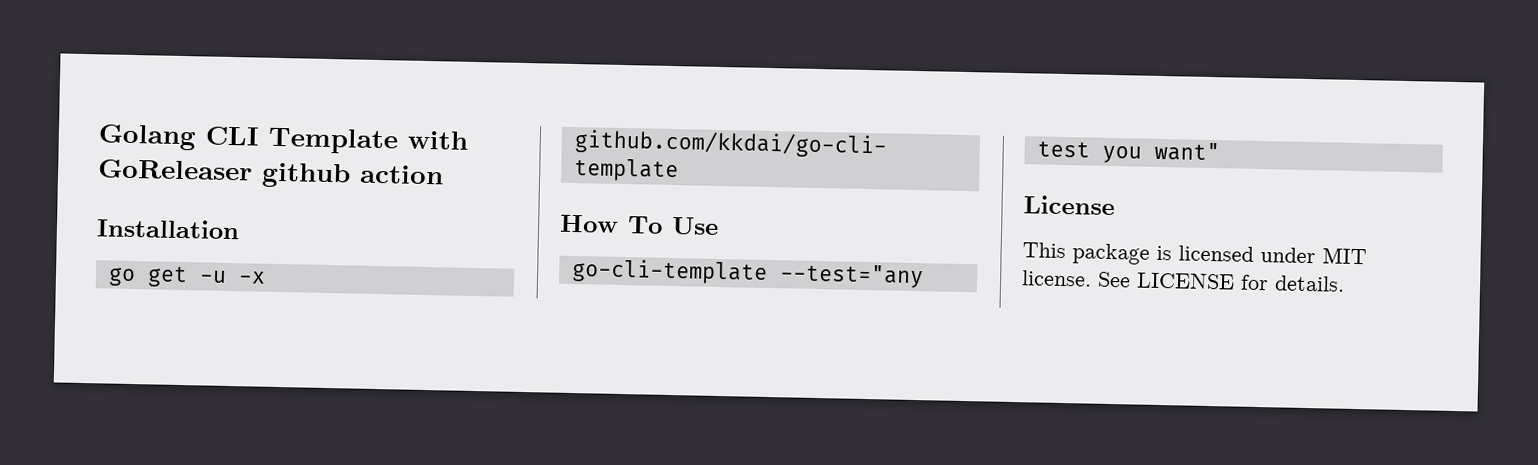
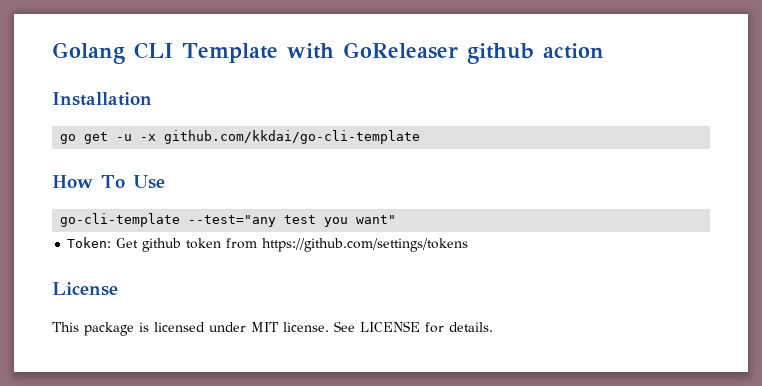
+ Token: Get github token from https://github.com/settings/tokens

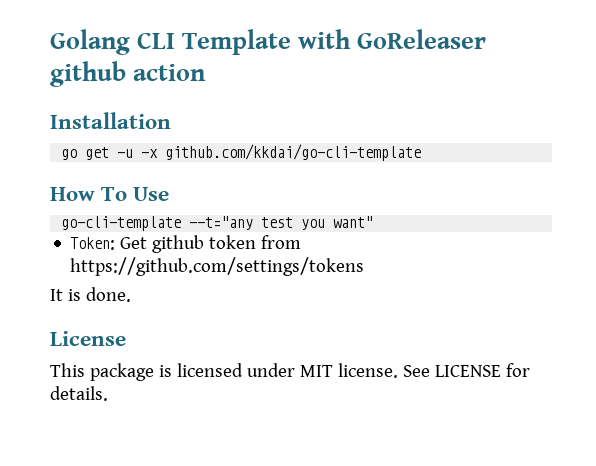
- go-cli-template --test="any test you want"
+ go-cli-template --t="any test you want"
+ It is done.

